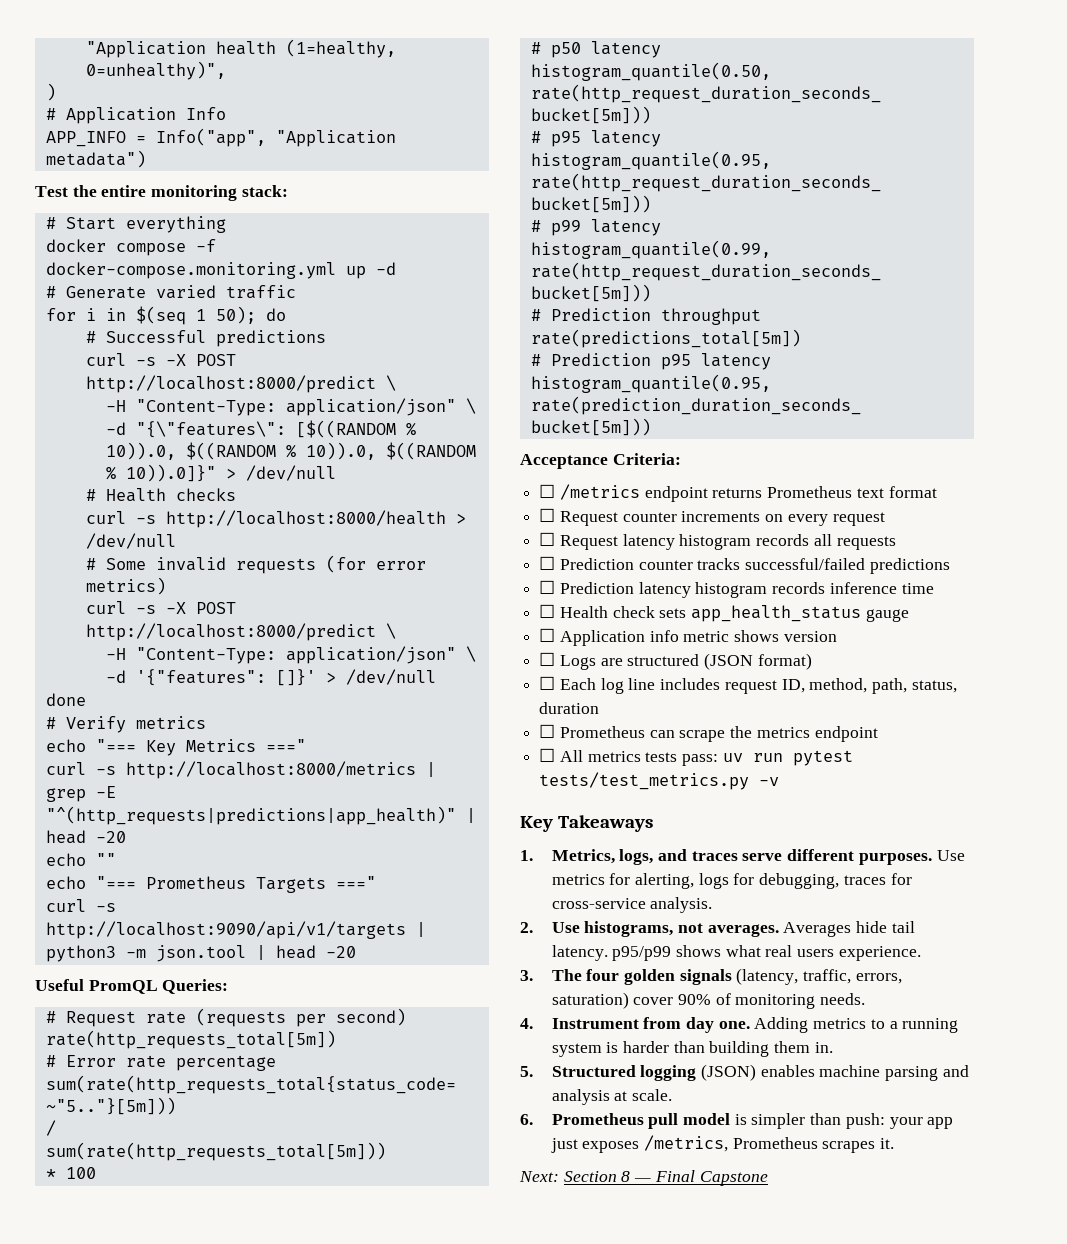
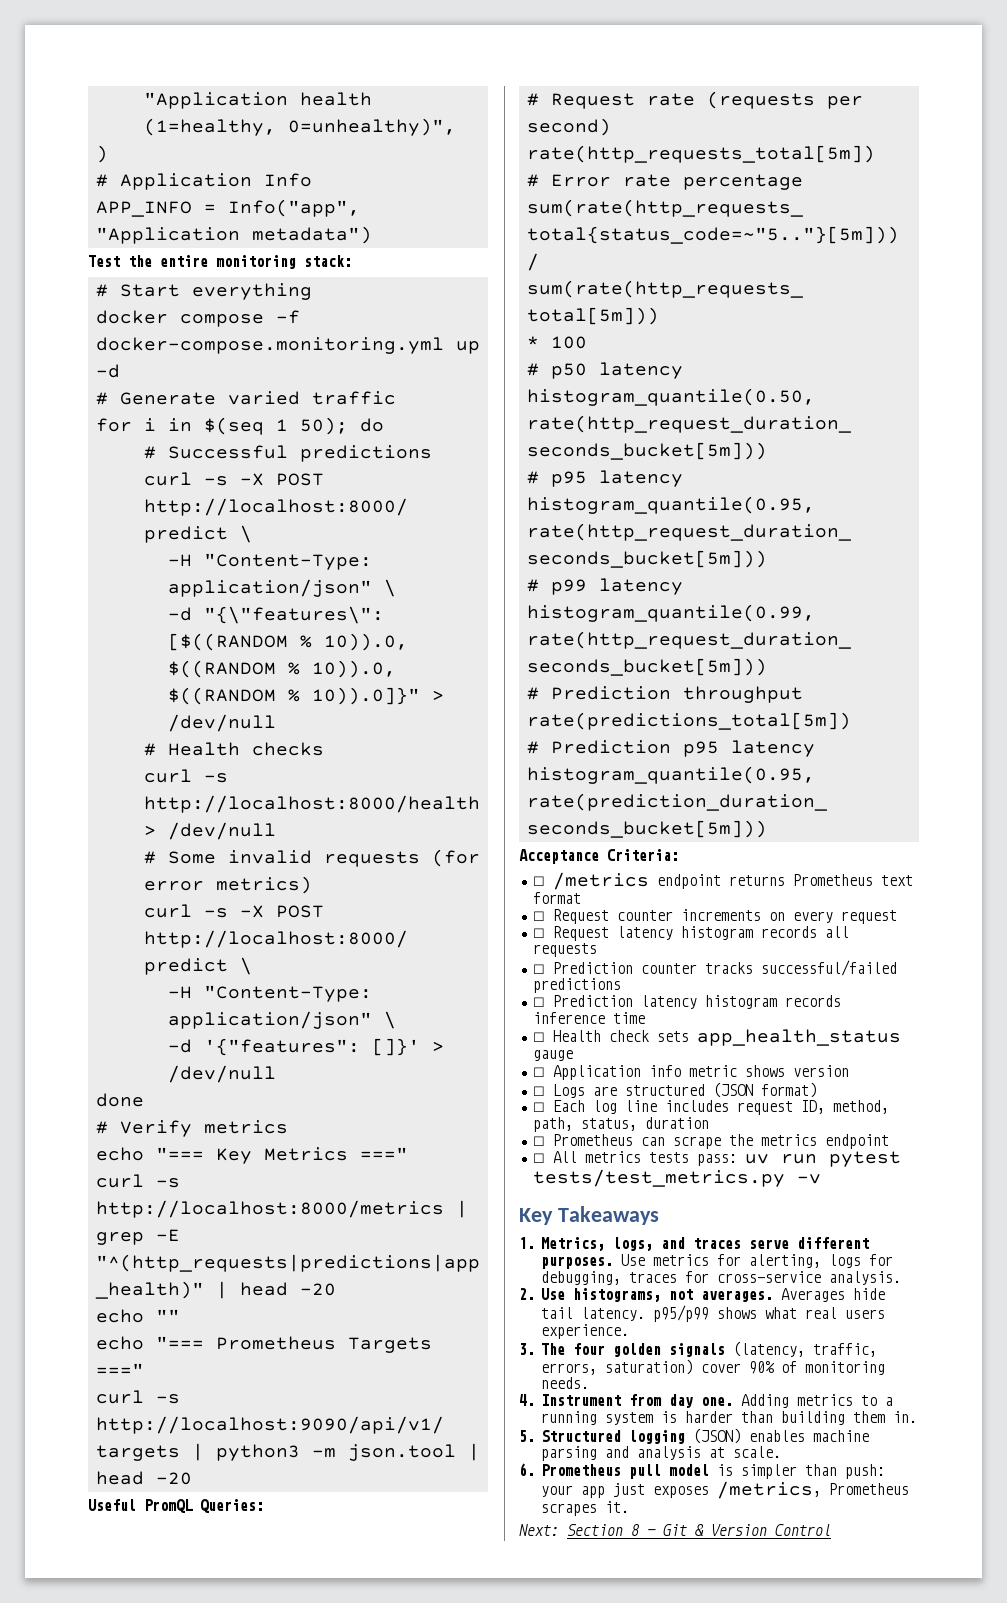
- Next: Section 8 — Final Capstone
+ Next: Section 8 — Git & Version Control

